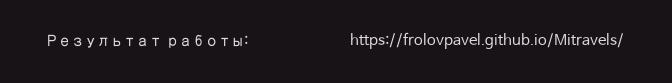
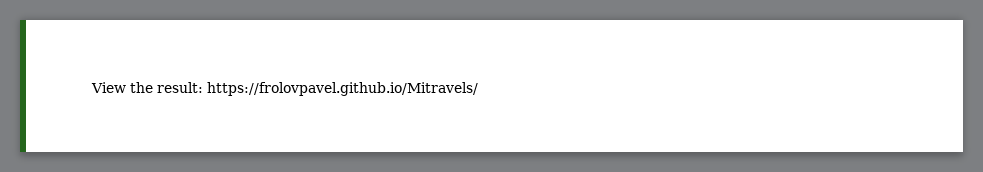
- Результат работы: https://frolovpavel.github.io/Mitravels/
+ View the result: https://frolovpavel.github.io/Mitravels/

